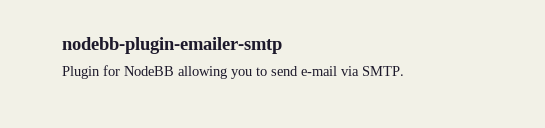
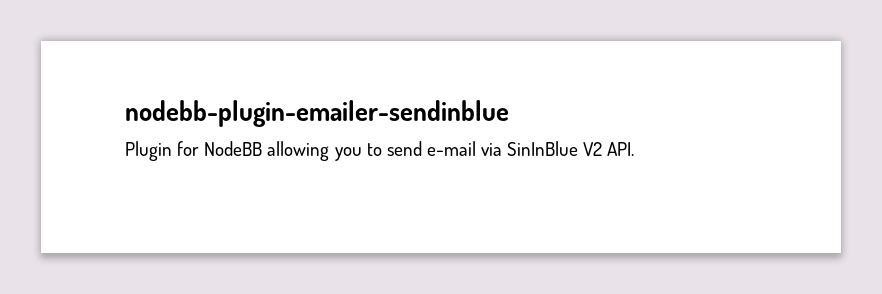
- nodebb-plugin-emailer-smtp
+ nodebb-plugin-emailer-sendinblue
- Plugin for NodeBB allowing you to send e-mail via SMTP.
+ Plugin for NodeBB allowing you to send e-mail via SinInBlue V2 API.

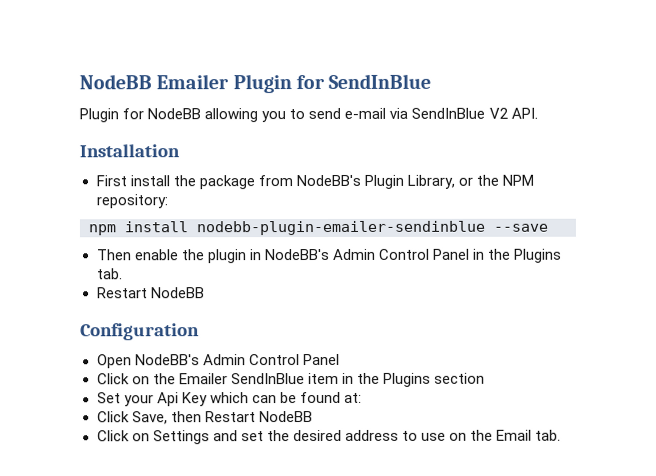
- nodebb-plugin-emailer-sendinblue
+ NodeBB Emailer Plugin for SendInBlue
- Plugin for NodeBB allowing you to send e-mail via SinInBlue V2 API.
+ Plugin for NodeBB allowing you to send e-mail via SendInBlue V2 API.
+ Installation
+ First install the package from NodeBB's Plugin Library, or the NPM repository:
+ npm install nodebb-plugin-emailer-sendinblue --save
+ Then enable the plugin in NodeBB's Admin Control Panel in the Plugins tab.
+ Restart NodeBB
+ Configuration
+ Open NodeBB's Admin Control Panel
+ Click on the Emailer SendInBlue item in the Plugins section
+ Set your Api Key which can be found at:
+ Click Save, then Restart NodeBB
+ Click on Settings and set the desired address to use on the Email tab.

